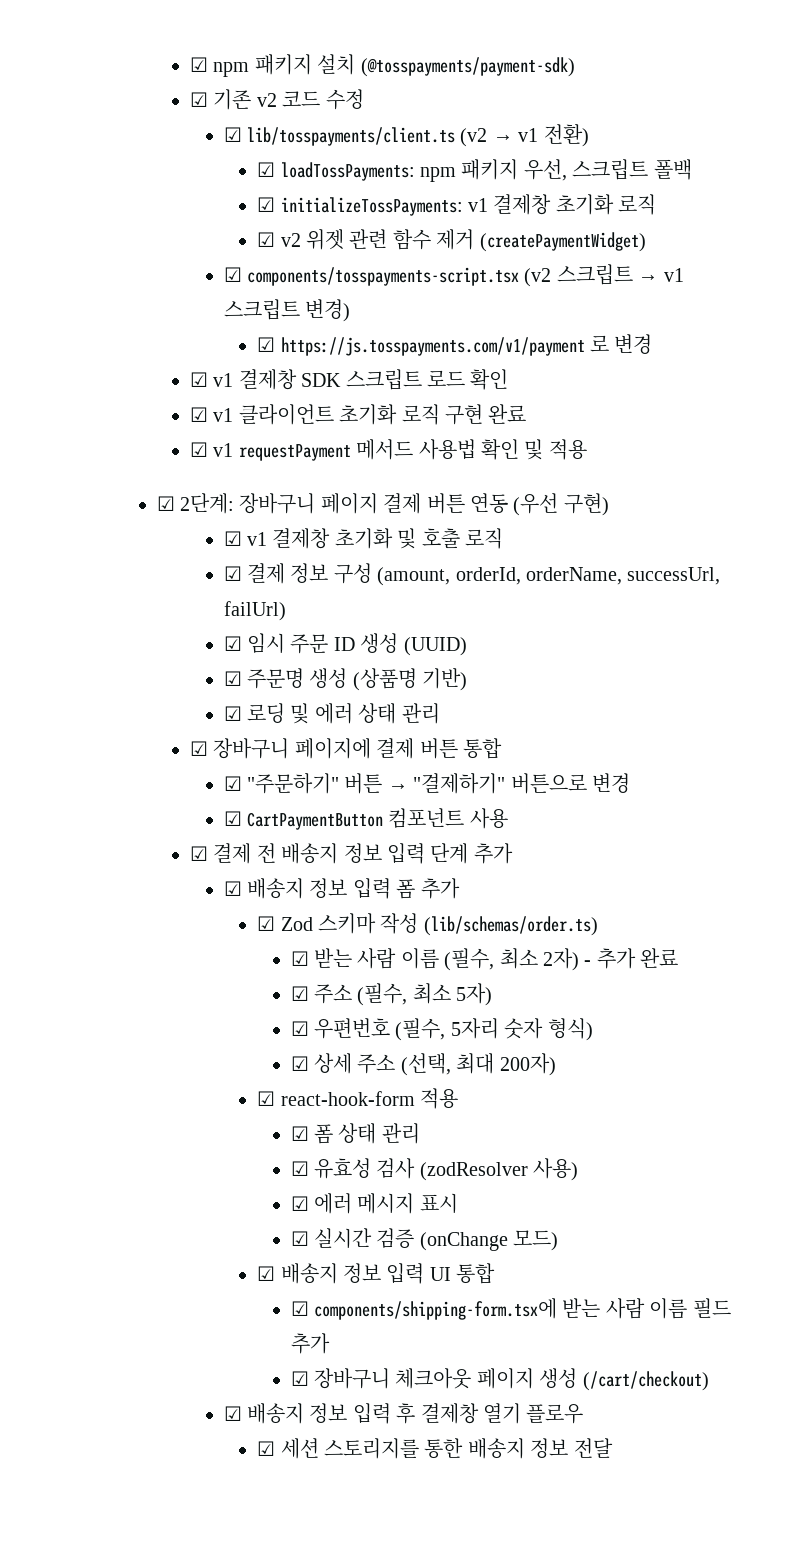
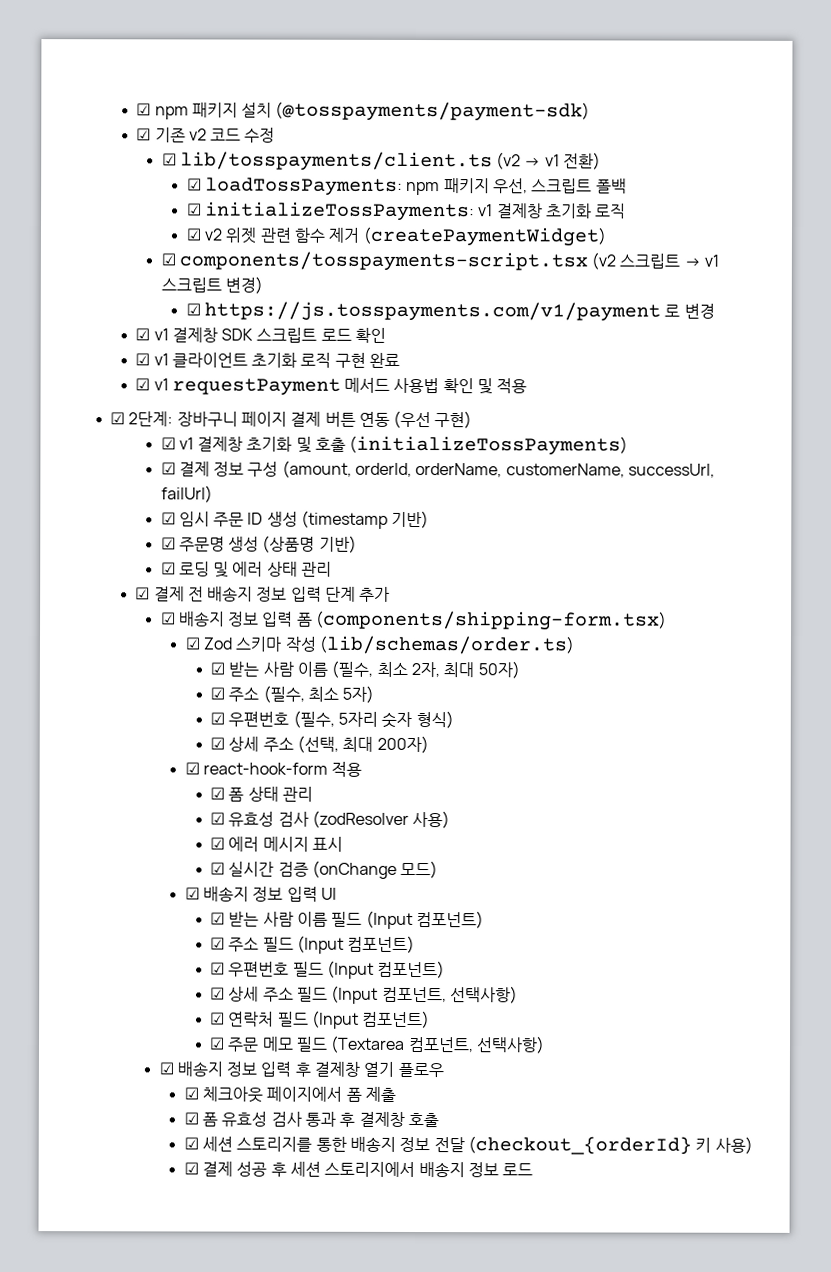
- ☑ v1 결제창 초기화 및 호출 로직
+ ☑ v1 결제창 초기화 및 호출 (initializeTossPayments)
- ☑ 결제 정보 구성 (amount, orderId, orderName, successUrl, failUrl)
+ ☑ 결제 정보 구성 (amount, orderId, orderName, customerName, successUrl, failUrl)
- ☑ 임시 주문 ID 생성 (UUID)
+ ☑ 임시 주문 ID 생성 (timestamp 기반)
- ☑ 장바구니 페이지에 결제 버튼 통합
- ☑ "주문하기" 버튼 → "결제하기" 버튼으로 변경
- ☑ CartPaymentButton 컴포넌트 사용
- ☑ 배송지 정보 입력 폼 추가
+ ☑ 배송지 정보 입력 폼 (components/shipping-form.tsx)
- ☑ 받는 사람 이름 (필수, 최소 2자) - 추가 완료
+ ☑ 받는 사람 이름 (필수, 최소 2자, 최대 50자)
- ☑ 배송지 정보 입력 UI 통합
- ☑ components/shipping-form.tsx에 받는 사람 이름 필드 추가
- ☑ 장바구니 체크아웃 페이지 생성 (/cart/checkout)
+ ☑ 배송지 정보 입력 UI
+ ☑ 받는 사람 이름 필드 (Input 컴포넌트)
+ ☑ 주소 필드 (Input 컴포넌트)
+ ☑ 우편번호 필드 (Input 컴포넌트)
+ ☑ 상세 주소 필드 (Input 컴포넌트, 선택사항)
+ ☑ 연락처 필드 (Input 컴포넌트)
+ ☑ 주문 메모 필드 (Textarea 컴포넌트, 선택사항)
+ ☑ 체크아웃 페이지에서 폼 제출
+ ☑ 폼 유효성 검사 통과 후 결제창 호출
- ☑ 세션 스토리지를 통한 배송지 정보 전달
+ ☑ 세션 스토리지를 통한 배송지 정보 전달 (checkout_{orderId} 키 사용)
+ ☑ 결제 성공 후 세션 스토리지에서 배송지 정보 로드

